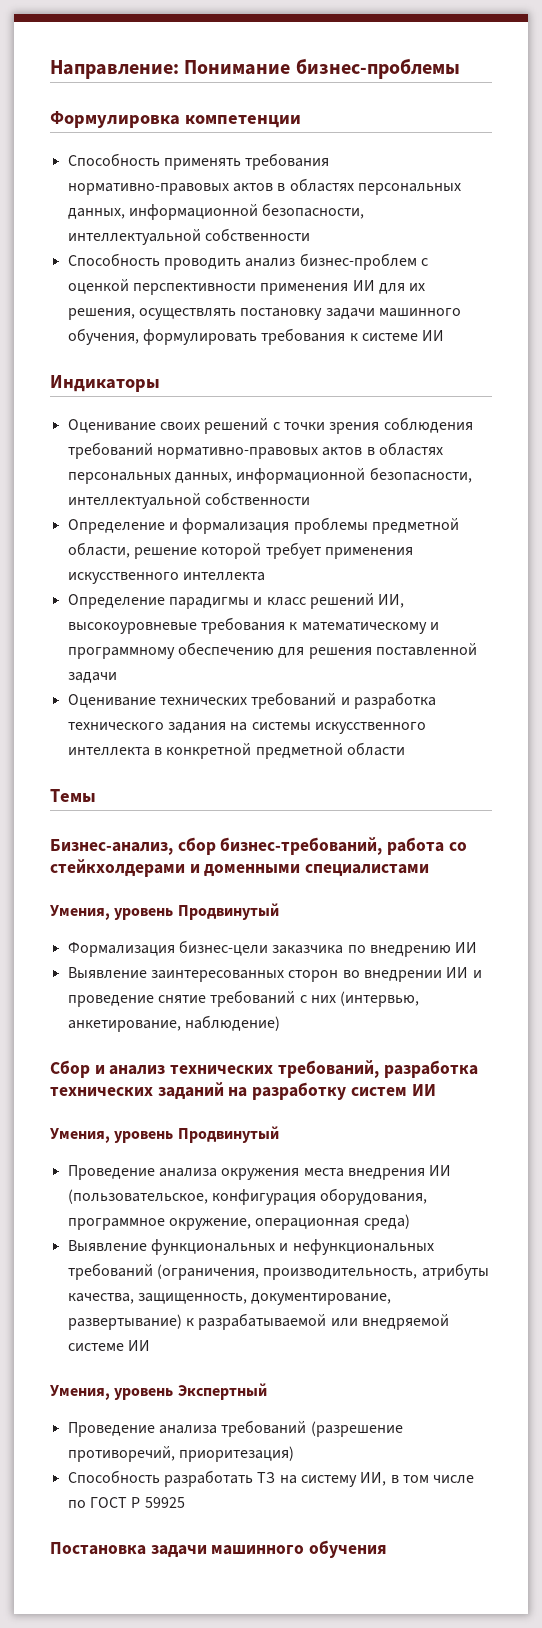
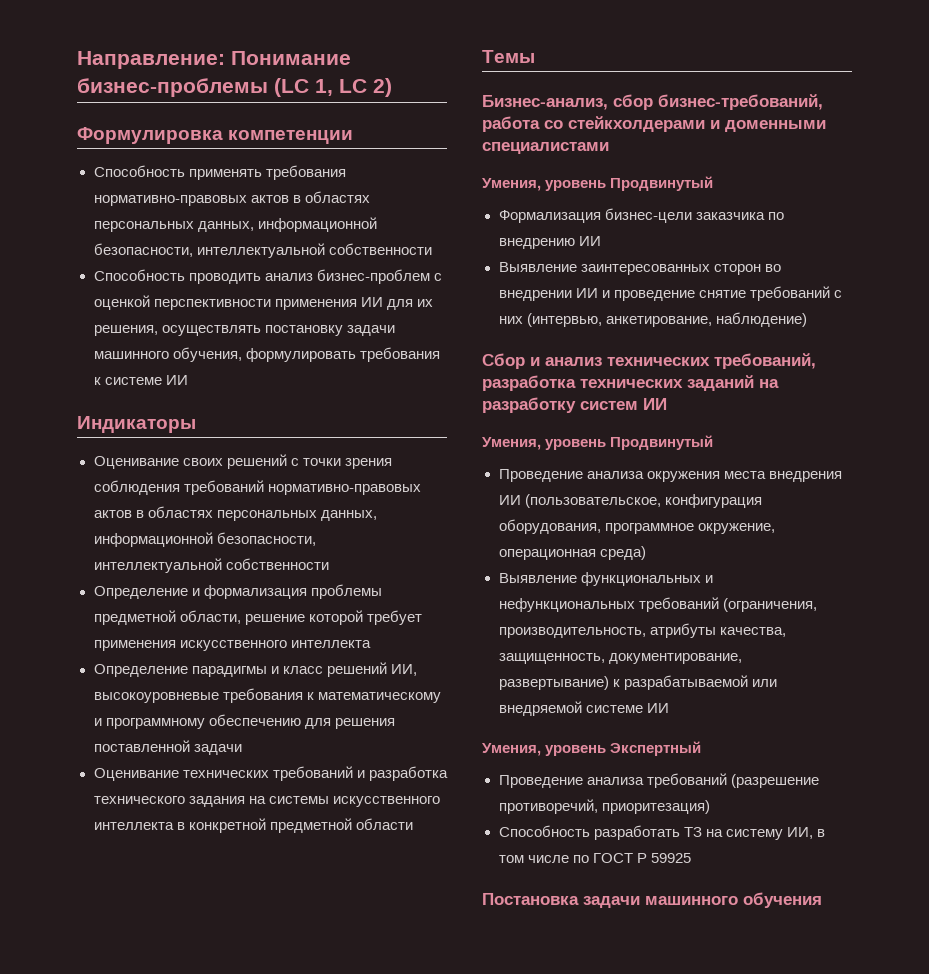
- Направление: Понимание бизнес-проблемы
+ Направление: Понимание бизнес-проблемы (LC 1, LC 2)

